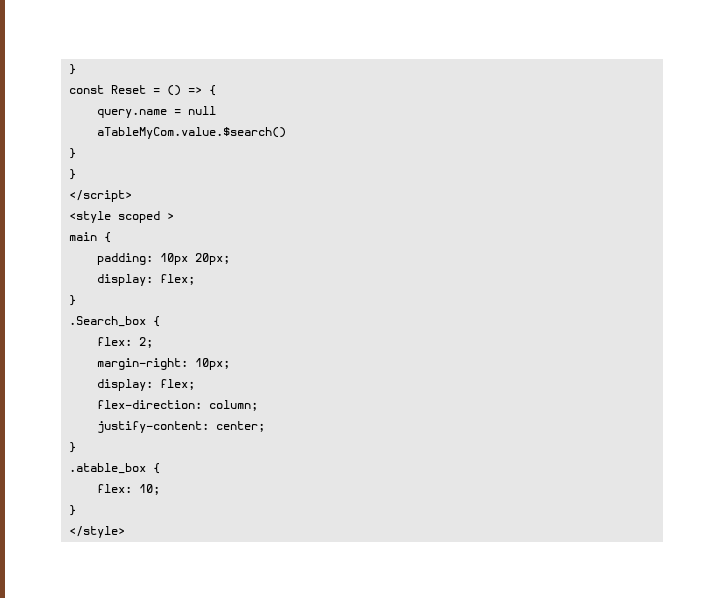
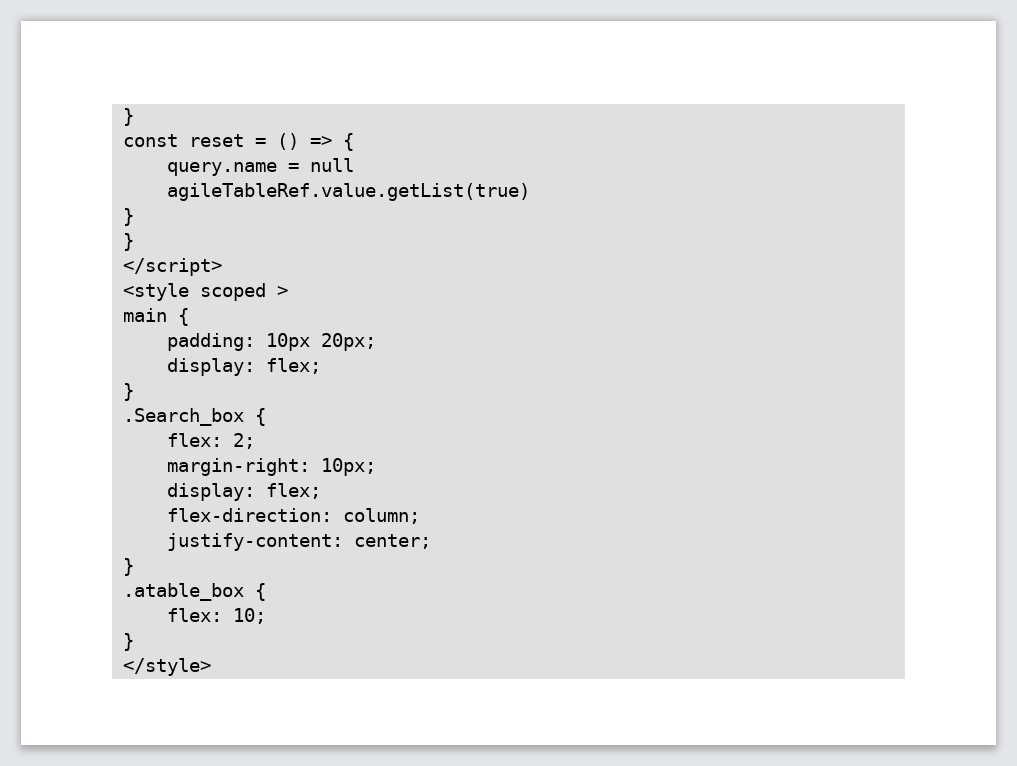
- const Reset = () => {
+ const reset = () => {
- aTableMyCom.value.$search()
+ agileTableRef.value.getList(true)

